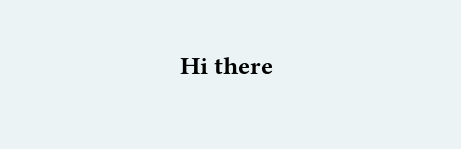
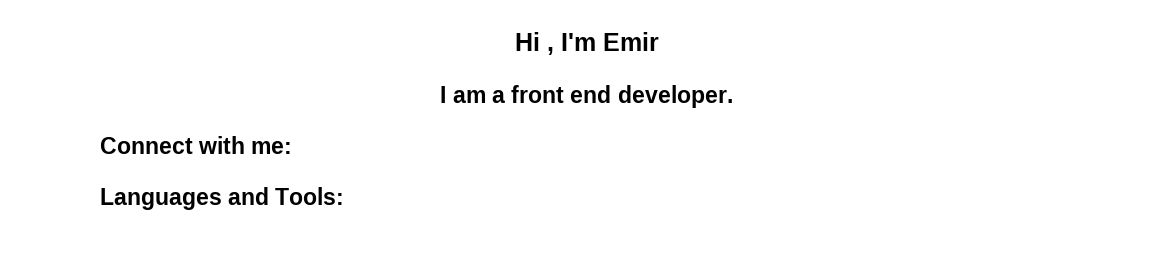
- Hi there
+ Hi , I'm Emir
+ I am a front end developer.
+ Connect with me:
+ Languages and Tools:

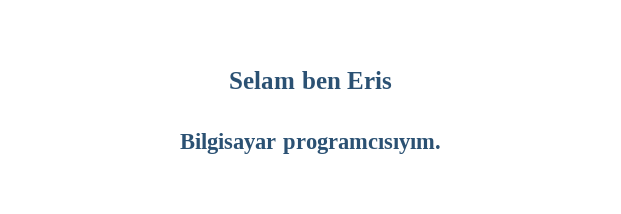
- Hi , I'm Emir
- I am a front end developer.
- Connect with me:
- Languages and Tools:
+ Selam ben Eris
+ Bilgisayar programcısıyım.

